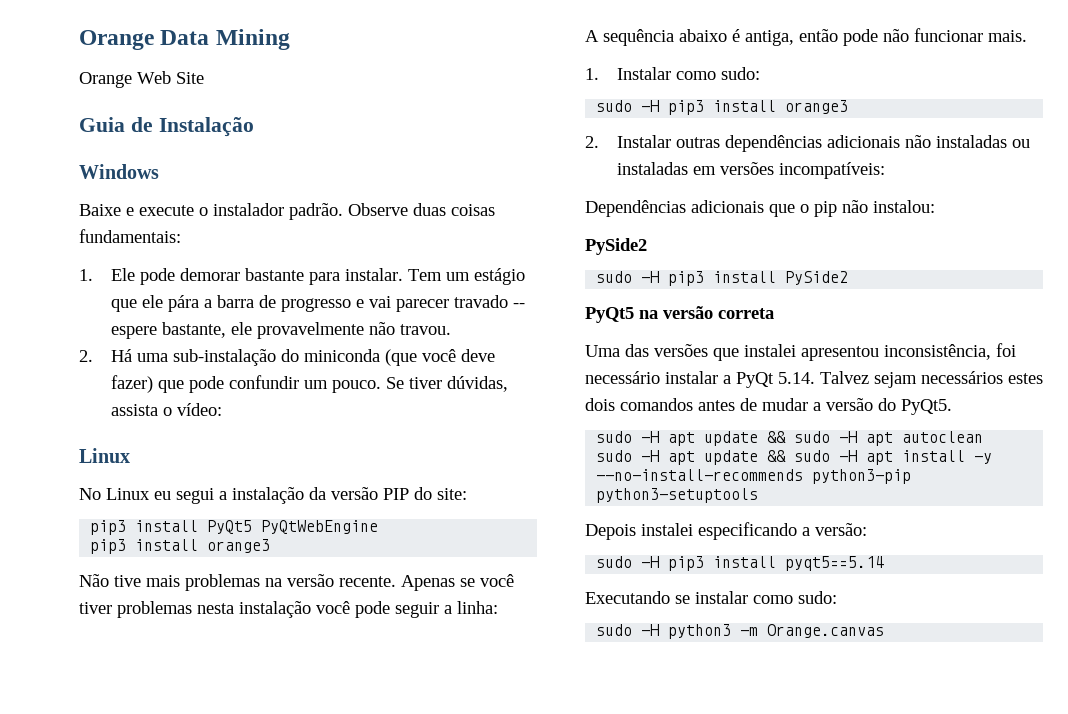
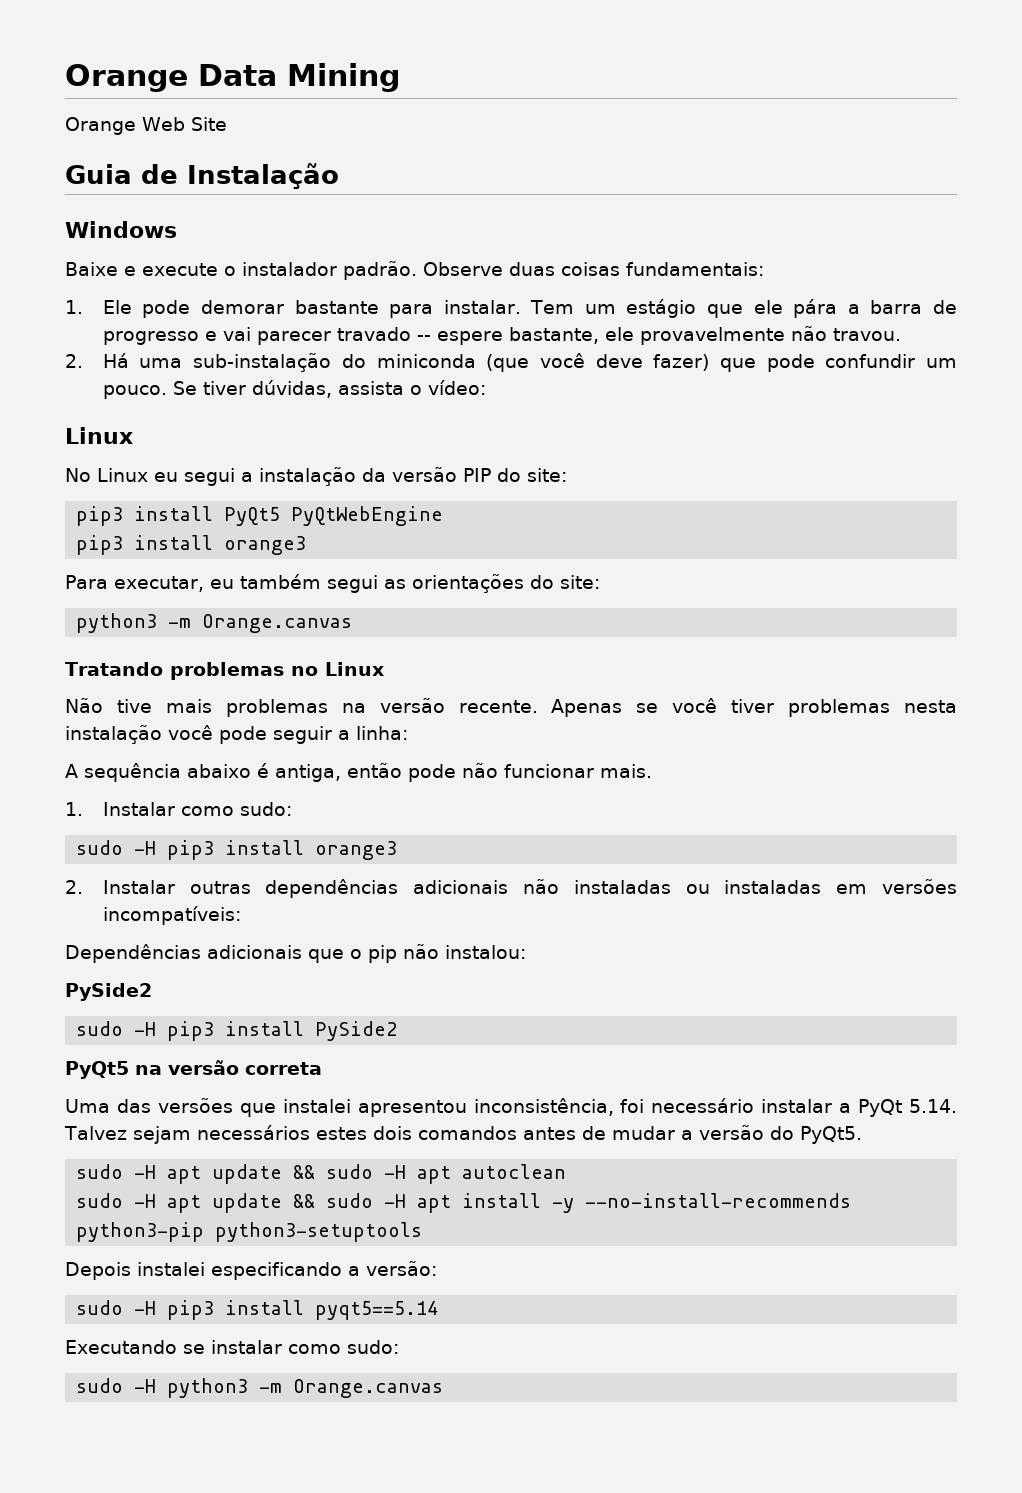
+ Para executar, eu também segui as orientações do site:
+ python3 -m Orange.canvas
+ Tratando problemas no Linux

